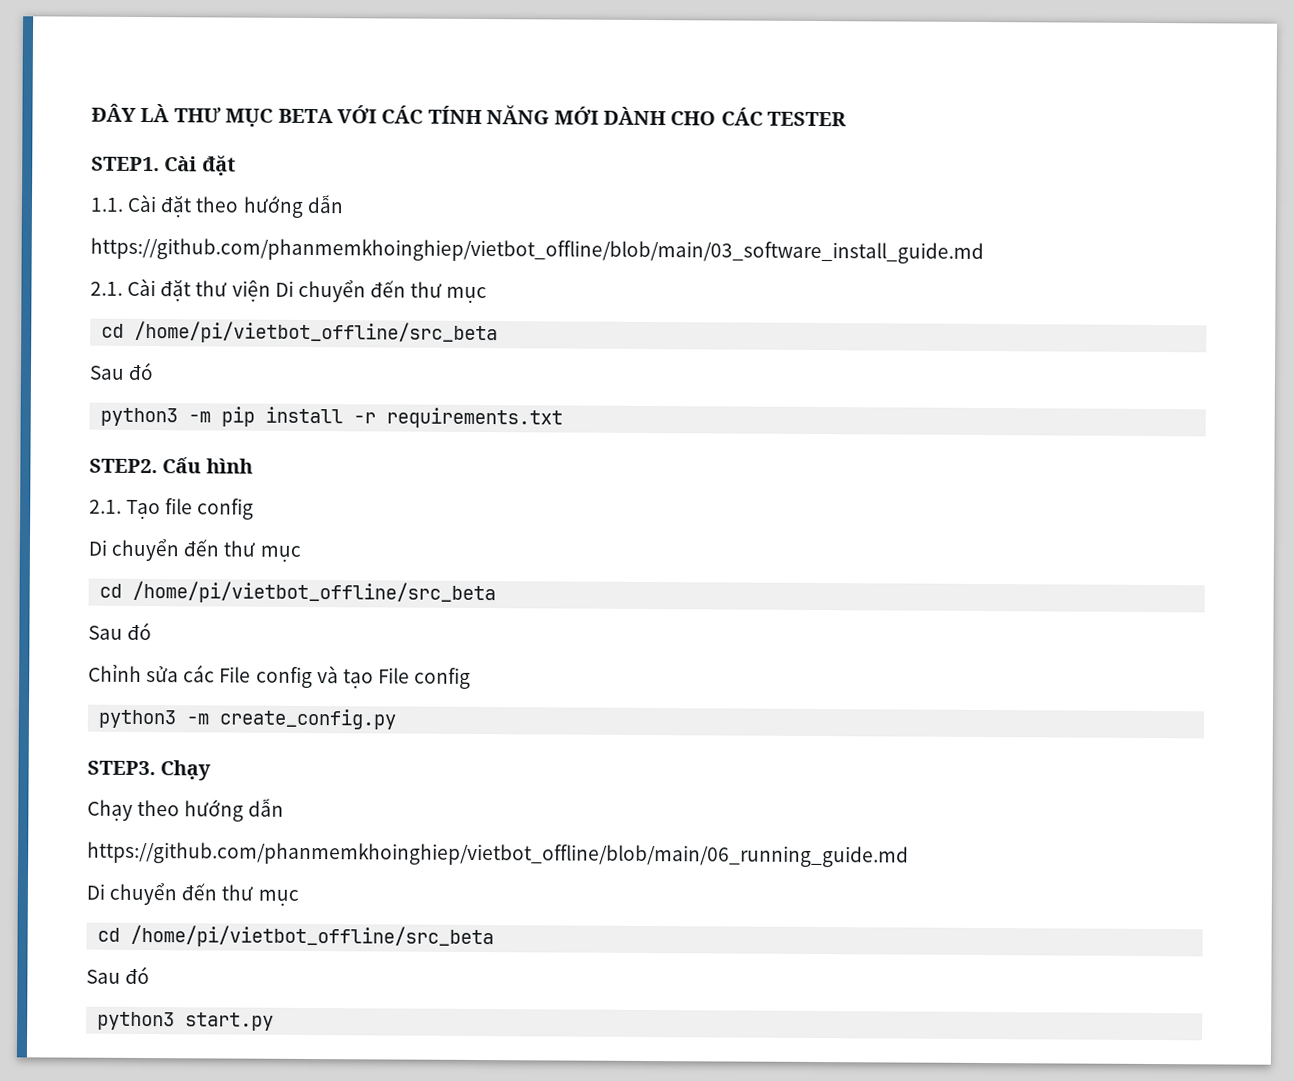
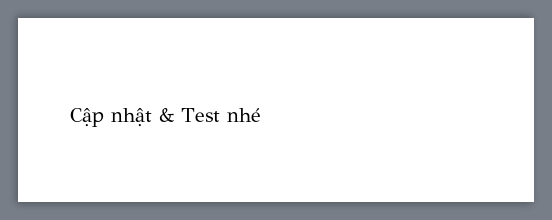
- ĐÂY LÀ THƯ MỤC BETA VỚI CÁC TÍNH NĂNG MỚI DÀNH CHO CÁC TESTER
- STEP1. Cài đặt
- 1.1. Cài đặt theo hướng dẫn
- https://github.com/phanmemkhoinghiep/vietbot_offline/blob/main/03_software_install_guide.md
- 2.1. Cài đặt thư viện Di chuyển đến thư mục
- cd /home/pi/vietbot_offline/src_beta
- Sau đó
- python3 -m pip install -r requirements.txt
- STEP2. Cấu hình
- 2.1. Tạo file config
- Di chuyển đến thư mục
- cd /home/pi/vietbot_offline/src_beta
- Sau đó
- Chỉnh sửa các File config và tạo File config
- python3 -m create_config.py
- STEP3. Chạy
- Chạy theo hướng dẫn
- https://github.com/phanmemkhoinghiep/vietbot_offline/blob/main/06_running_guide.md
- Di chuyển đến thư mục
- cd /home/pi/vietbot_offline/src_beta
- Sau đó
- python3 start.py
+ Cập nhật & Test nhé

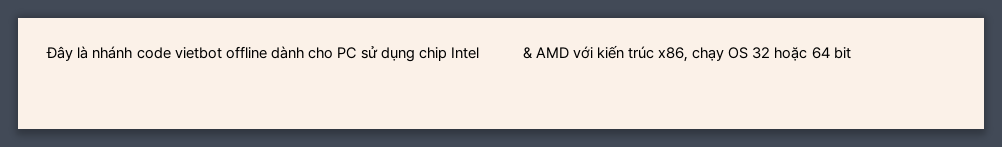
- Cập nhật & Test nhé
+ Đây là nhánh code vietbot offline dành cho PC sử dụng chip Intel & AMD với kiến trúc x86, chạy OS 32 hoặc 64 bit

